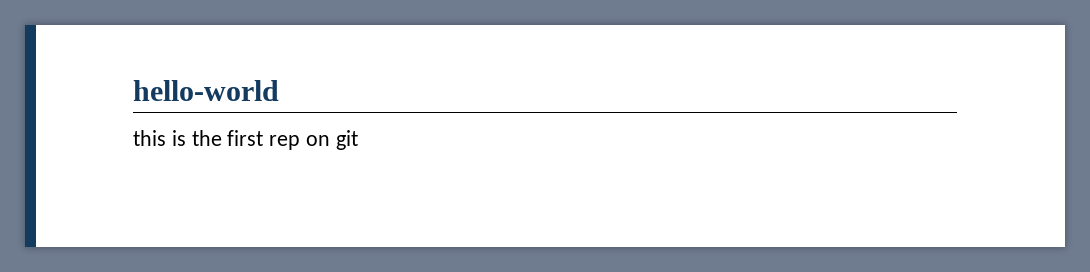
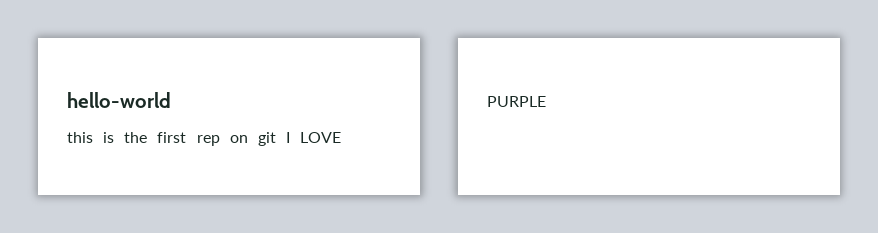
- this is the first rep on git
+ this is the first rep on git I LOVE PURPLE

